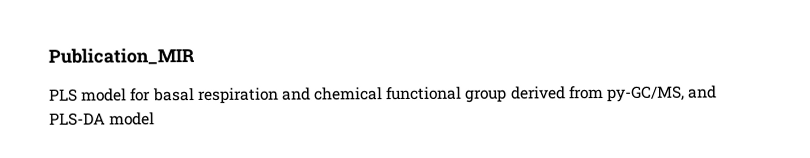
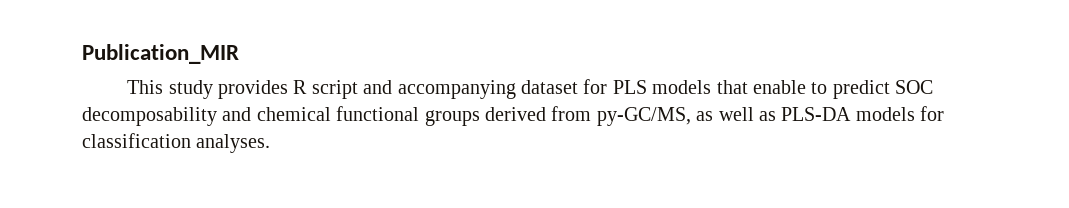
- PLS model for basal respiration and chemical functional group derived from py-GC/MS, and PLS-DA model
+ This study provides R script and accompanying dataset for PLS models that enable to predict SOC decomposability and chemical functional groups derived from py-GC/MS, as well as PLS-DA models for classification analyses.

